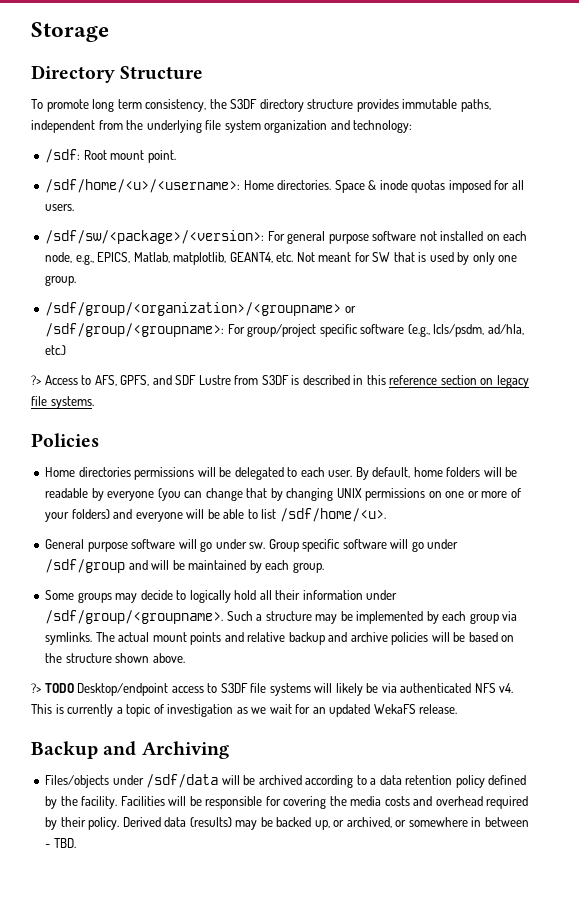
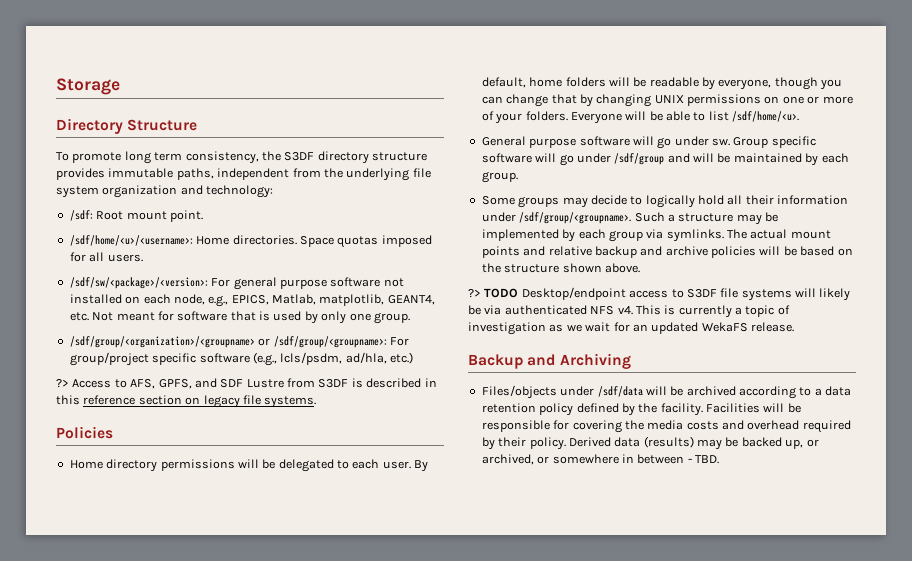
- Space & inode quotas imposed for all users.
+ Space quotas imposed for all users.
- /sdf/sw/<package>/<version>: For general purpose software not installed on each node, e.g., EPICS, Matlab, matplotlib, GEANT4, etc. Not meant for SW that is used by only one group.
+ /sdf/sw/<package>/<version>: For general purpose software not installed on each node, e.g., EPICS, Matlab, matplotlib, GEANT4, etc. Not meant for software that is used by only one group.
- Home directories permissions will be delegated to each user.
+ Home directory permissions will be delegated to each user.
- By default, home folders will be readable by everyone (you can change that by changing UNIX permissions on one or more of your folders) and everyone will be able to list /sdf/home/<u>.
+ By default, home folders will be readable by everyone, though you can change that by changing UNIX permissions on one or more of your folders. Everyone will be able to list /sdf/home/<u>.

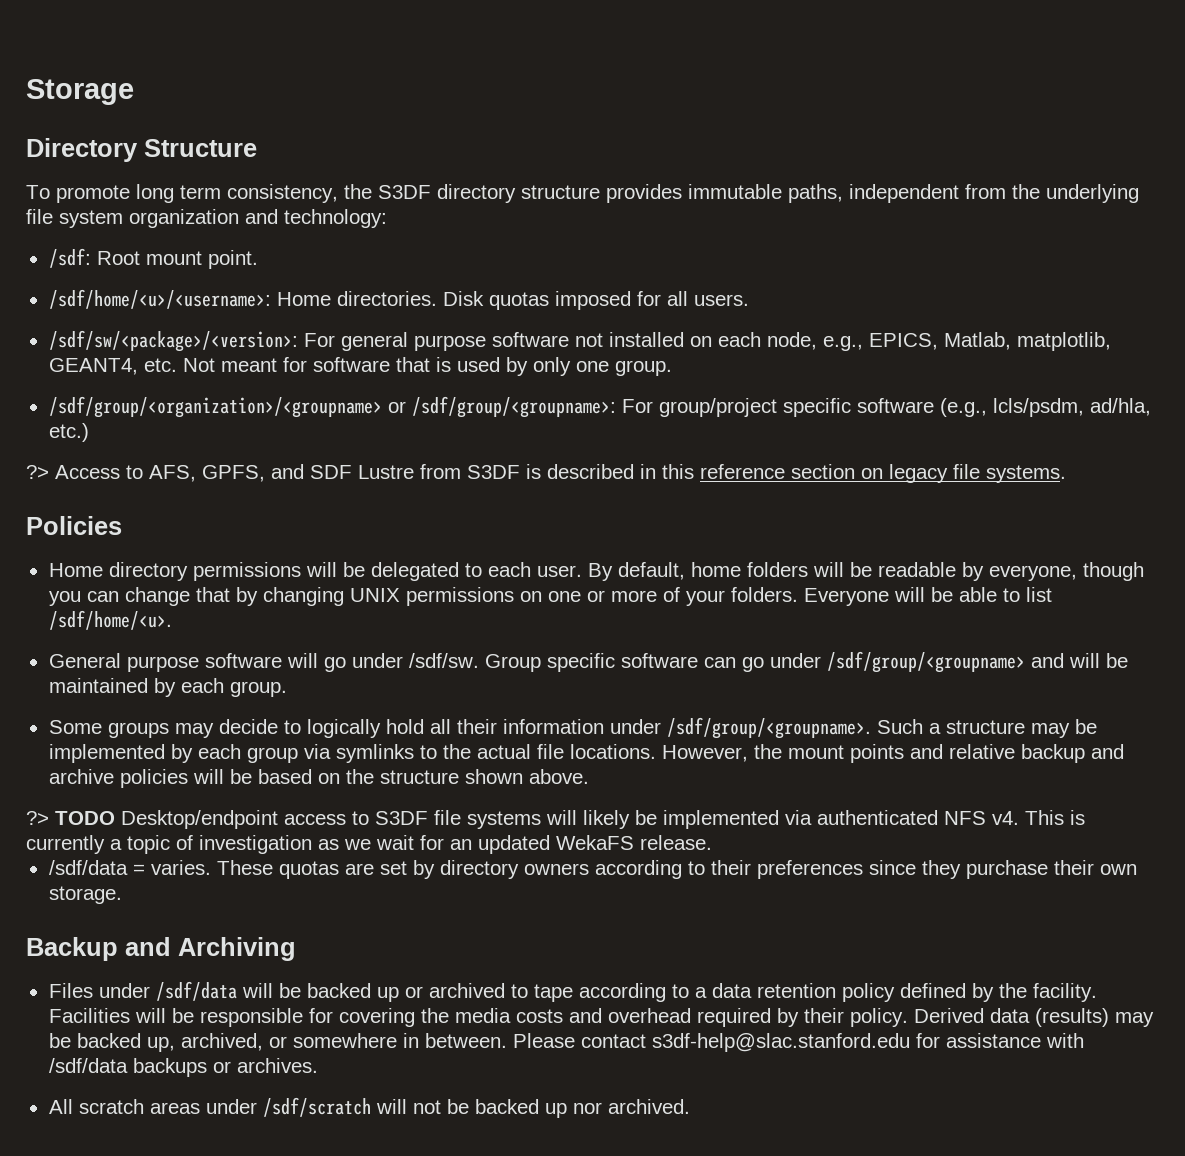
- Space quotas imposed for all users.
+ Disk quotas imposed for all users.
- General purpose software will go under sw.
+ General purpose software will go under /sdf/sw.
- Group specific software will go under /sdf/group and will be maintained by each group.
+ Group specific software can go under /sdf/group/<groupname> and will be maintained by each group.
- Such a structure may be implemented by each group via symlinks. The actual mount points and relative backup and archive policies will be based on the structure shown above.
+ Such a structure may be implemented by each group via symlinks to the actual file locations. However, the mount points and relative backup and archive policies will be based on the structure shown above.
- ?> TODO Desktop/endpoint access to S3DF file systems will likely be via authenticated NFS v4.
+ ?> TODO Desktop/endpoint access to S3DF file systems will likely be implemented via authenticated NFS v4.
+ /sdf/data = varies. These quotas are set by directory owners according to their preferences since they purchase their own storage.
- Files/objects under /sdf/data will be archived according to a data retention policy defined by the facility.
+ Files under /sdf/data will be backed up or archived to tape according to a data retention policy defined by the facility.
- Derived data (results) may be backed up, or archived, or somewhere in between - TBD.
+ Derived data (results) may be backed up, archived, or somewhere in between. Please contact s3df-help@slac.stanford.edu for assistance with /sdf/data backups or archives.
+ All scratch areas under /sdf/scratch will not be backed up nor archived.

